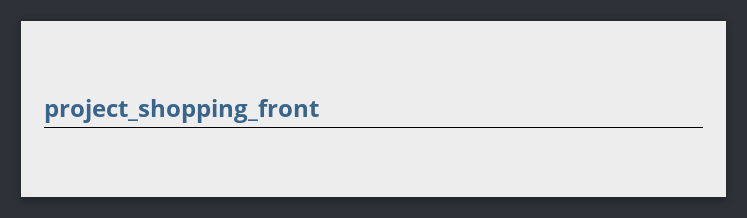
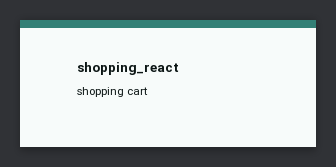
- project_shopping_front
+ shopping_react
+ shopping cart

